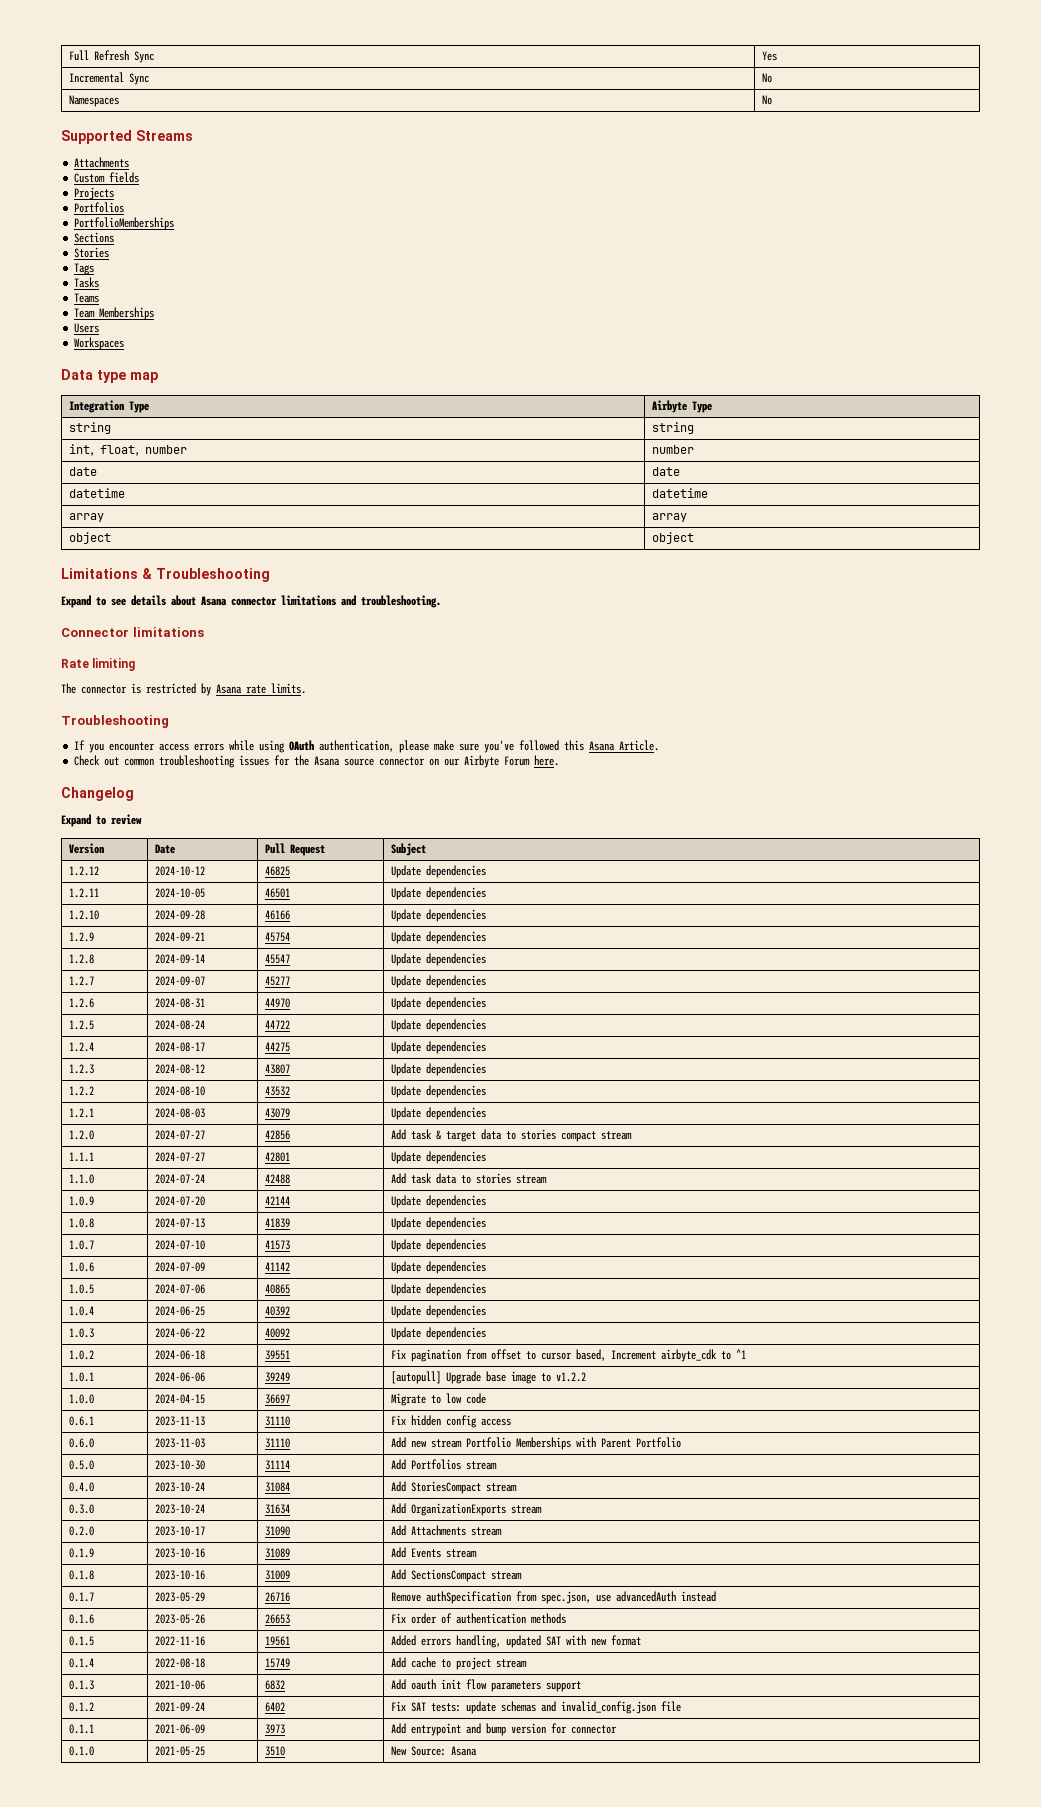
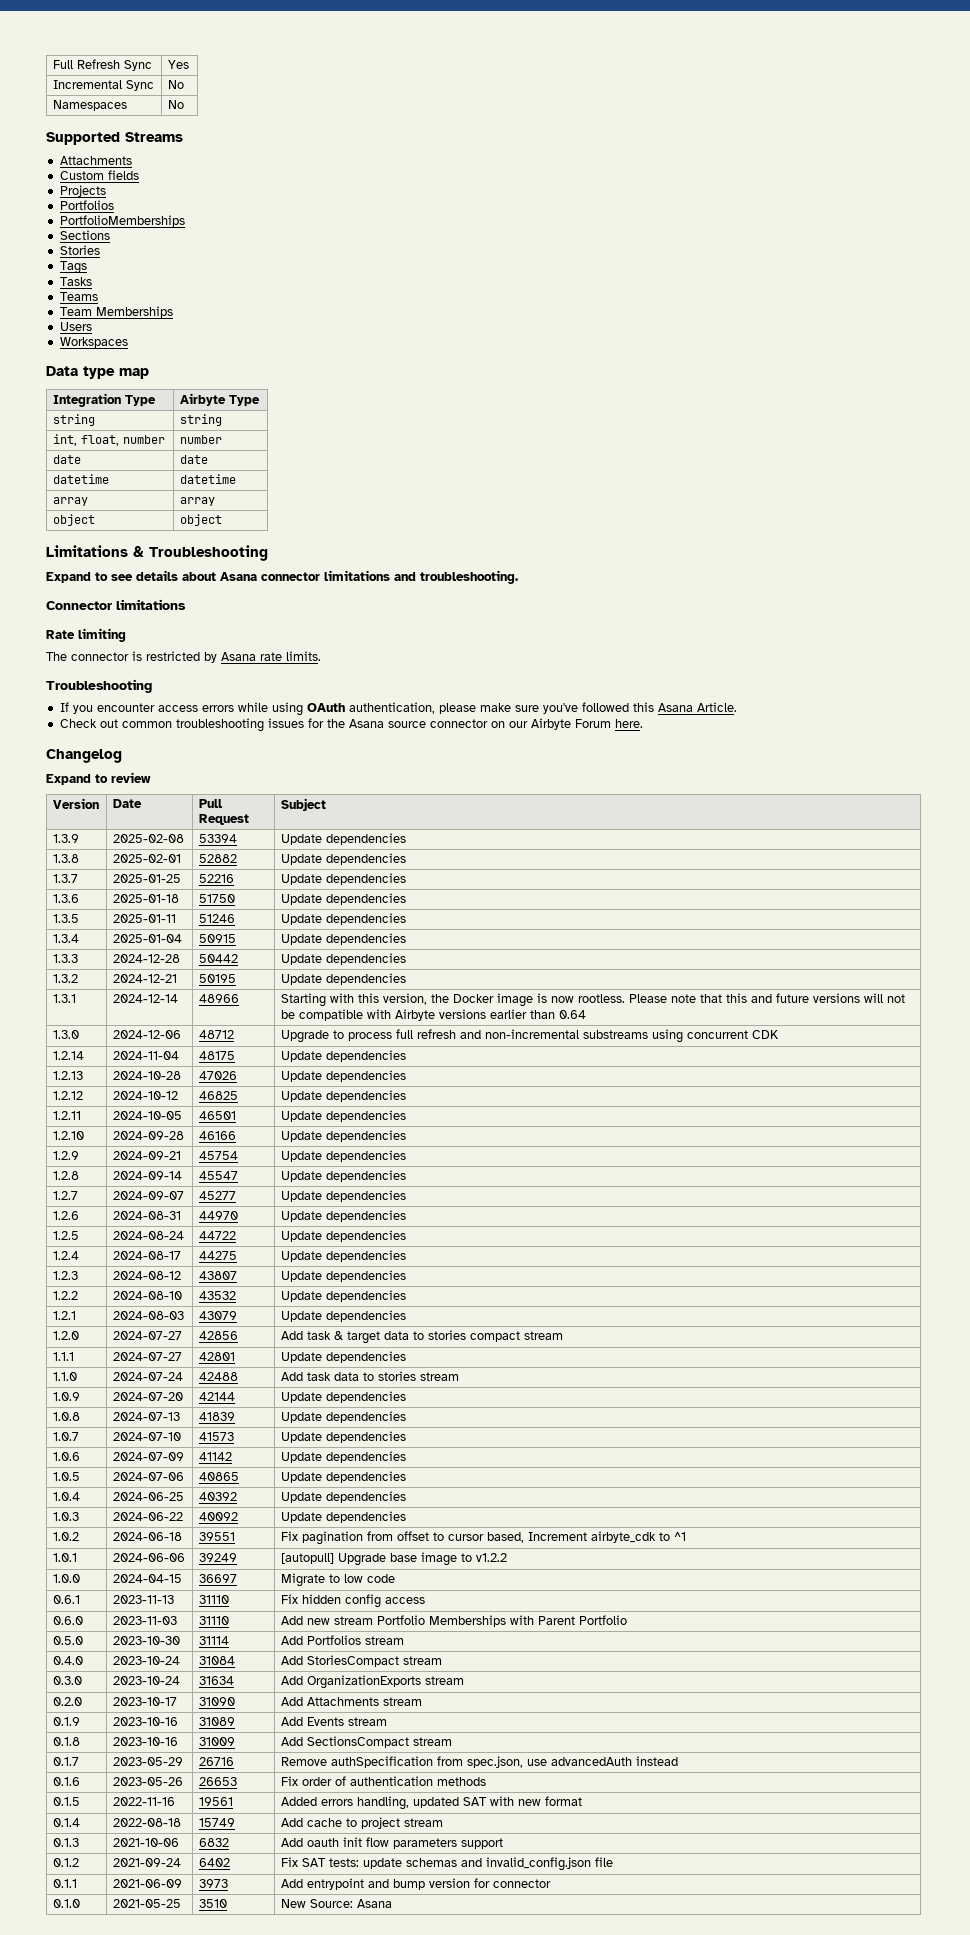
+ 1.3.9 | 2025-02-08 | 53394 | Update dependencies
+ 1.3.8 | 2025-02-01 | 52882 | Update dependencies
+ 1.3.7 | 2025-01-25 | 52216 | Update dependencies
+ 1.3.6 | 2025-01-18 | 51750 | Update dependencies
+ 1.3.5 | 2025-01-11 | 51246 | Update dependencies
+ 1.3.4 | 2025-01-04 | 50915 | Update dependencies
+ 1.3.3 | 2024-12-28 | 50442 | Update dependencies
+ 1.3.2 | 2024-12-21 | 50195 | Update dependencies
+ 1.3.1 | 2024-12-14 | 48966 | Starting with this version, the Docker image is now rootless. Please note that this and future versions will not be compatible with Airbyte versions earlier than 0.64
+ 1.3.0 | 2024-12-06 | 48712 | Upgrade to process full refresh and non-incremental substreams using concurrent CDK
+ 1.2.14 | 2024-11-04 | 48175 | Update dependencies
+ 1.2.13 | 2024-10-28 | 47026 | Update dependencies

